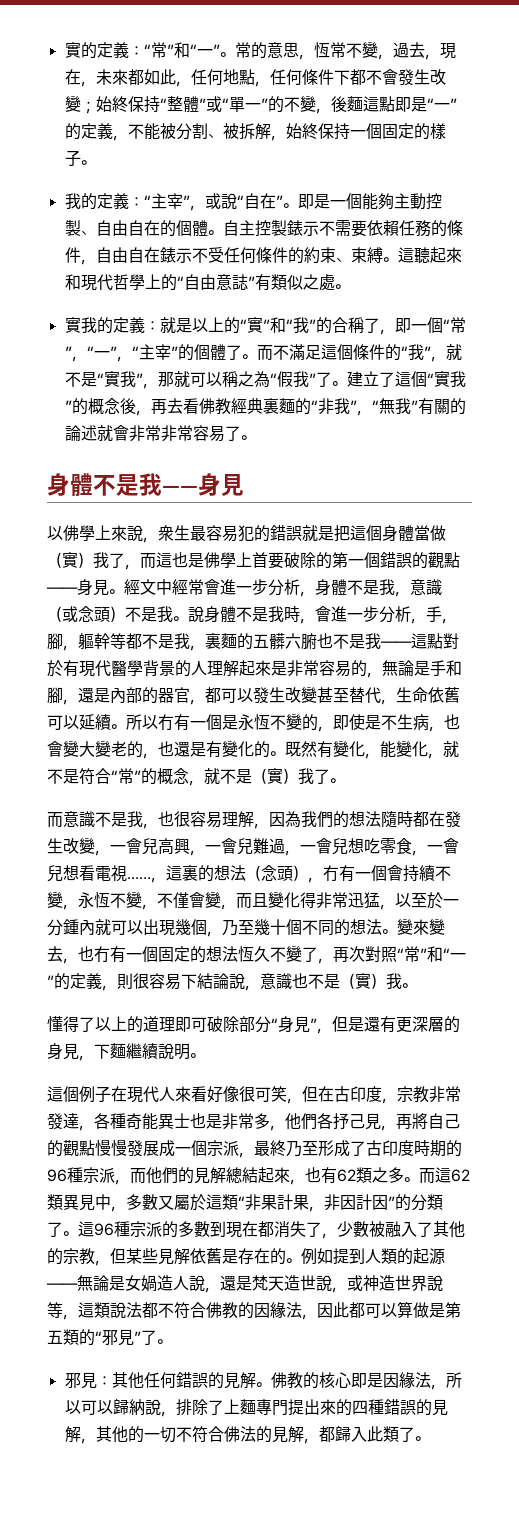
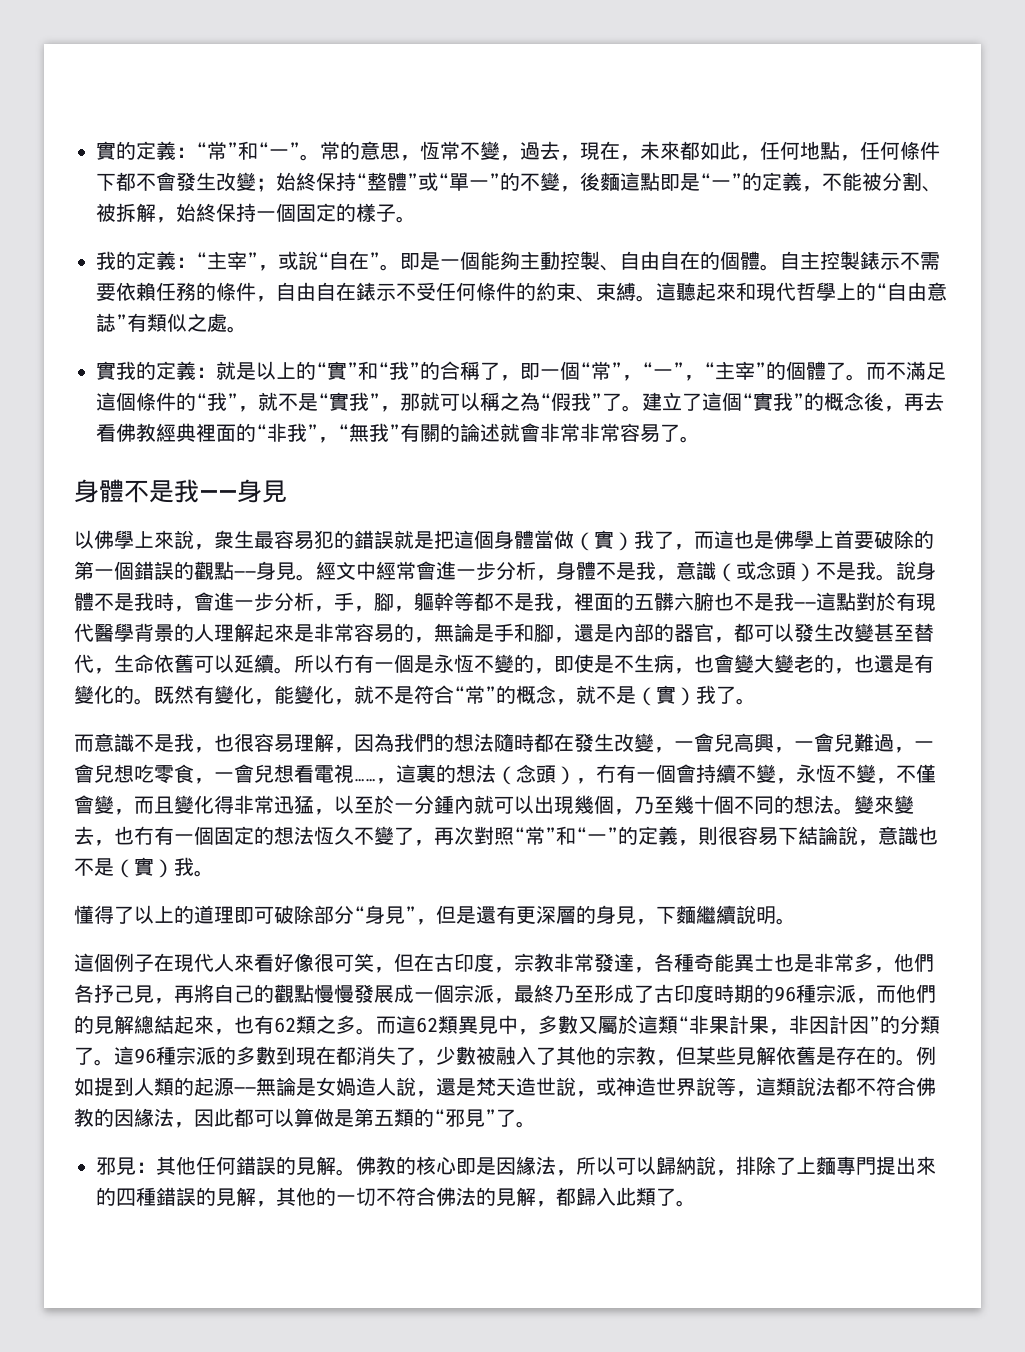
- 建立了這個“實我”的概念後，再去看佛教經典裏麵的“非我”，“無我”有關的論述就會非常非常容易了。
+ 建立了這個“實我”的概念後，再去看佛教經典裡面的“非我”，“無我”有關的論述就會非常非常容易了。
- 說身體不是我時，會進一步分析，手，腳，軀幹等都不是我，裏麵的五髒六腑也不是我——這點對於有現代醫學背景的人理解起來是非常容易的，無論是手和腳，還是內部的器官，都可以發生改變甚至替代，生命依舊可以延續。
+ 說身體不是我時，會進一步分析，手，腳，軀幹等都不是我，裡面的五髒六腑也不是我——這點對於有現代醫學背景的人理解起來是非常容易的，無論是手和腳，還是內部的器官，都可以發生改變甚至替代，生命依舊可以延續。

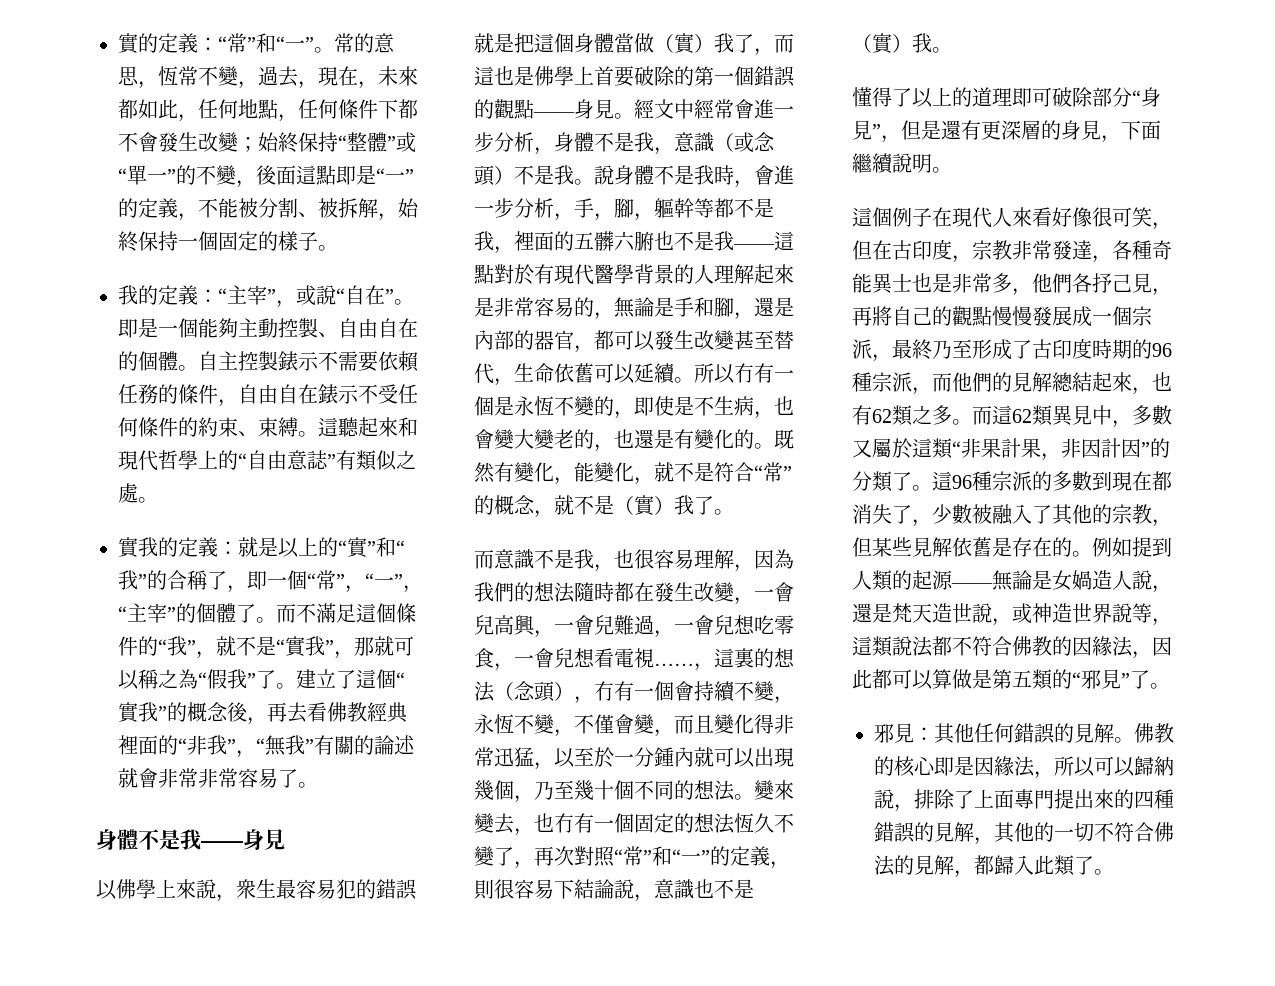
- 常的意思，恆常不變，過去，現在，未來都如此，任何地點，任何條件下都不會發生改變；始終保持“整體”或“單一”的不變，後麵這點即是“一”的定義，不能被分割、被拆解，始終保持一個固定的樣子。
+ 常的意思，恆常不變，過去，現在，未來都如此，任何地點，任何條件下都不會發生改變；始終保持“整體”或“單一”的不變，後面這點即是“一”的定義，不能被分割、被拆解，始終保持一個固定的樣子。
- 懂得了以上的道理即可破除部分“身見”，但是還有更深層的身見，下麵繼續說明。
+ 懂得了以上的道理即可破除部分“身見”，但是還有更深層的身見，下面繼續說明。
- 佛教的核心即是因緣法，所以可以歸納說，排除了上麵專門提出來的四種錯誤的見解，其他的一切不符合佛法的見解，都歸入此類了。
+ 佛教的核心即是因緣法，所以可以歸納說，排除了上面專門提出來的四種錯誤的見解，其他的一切不符合佛法的見解，都歸入此類了。

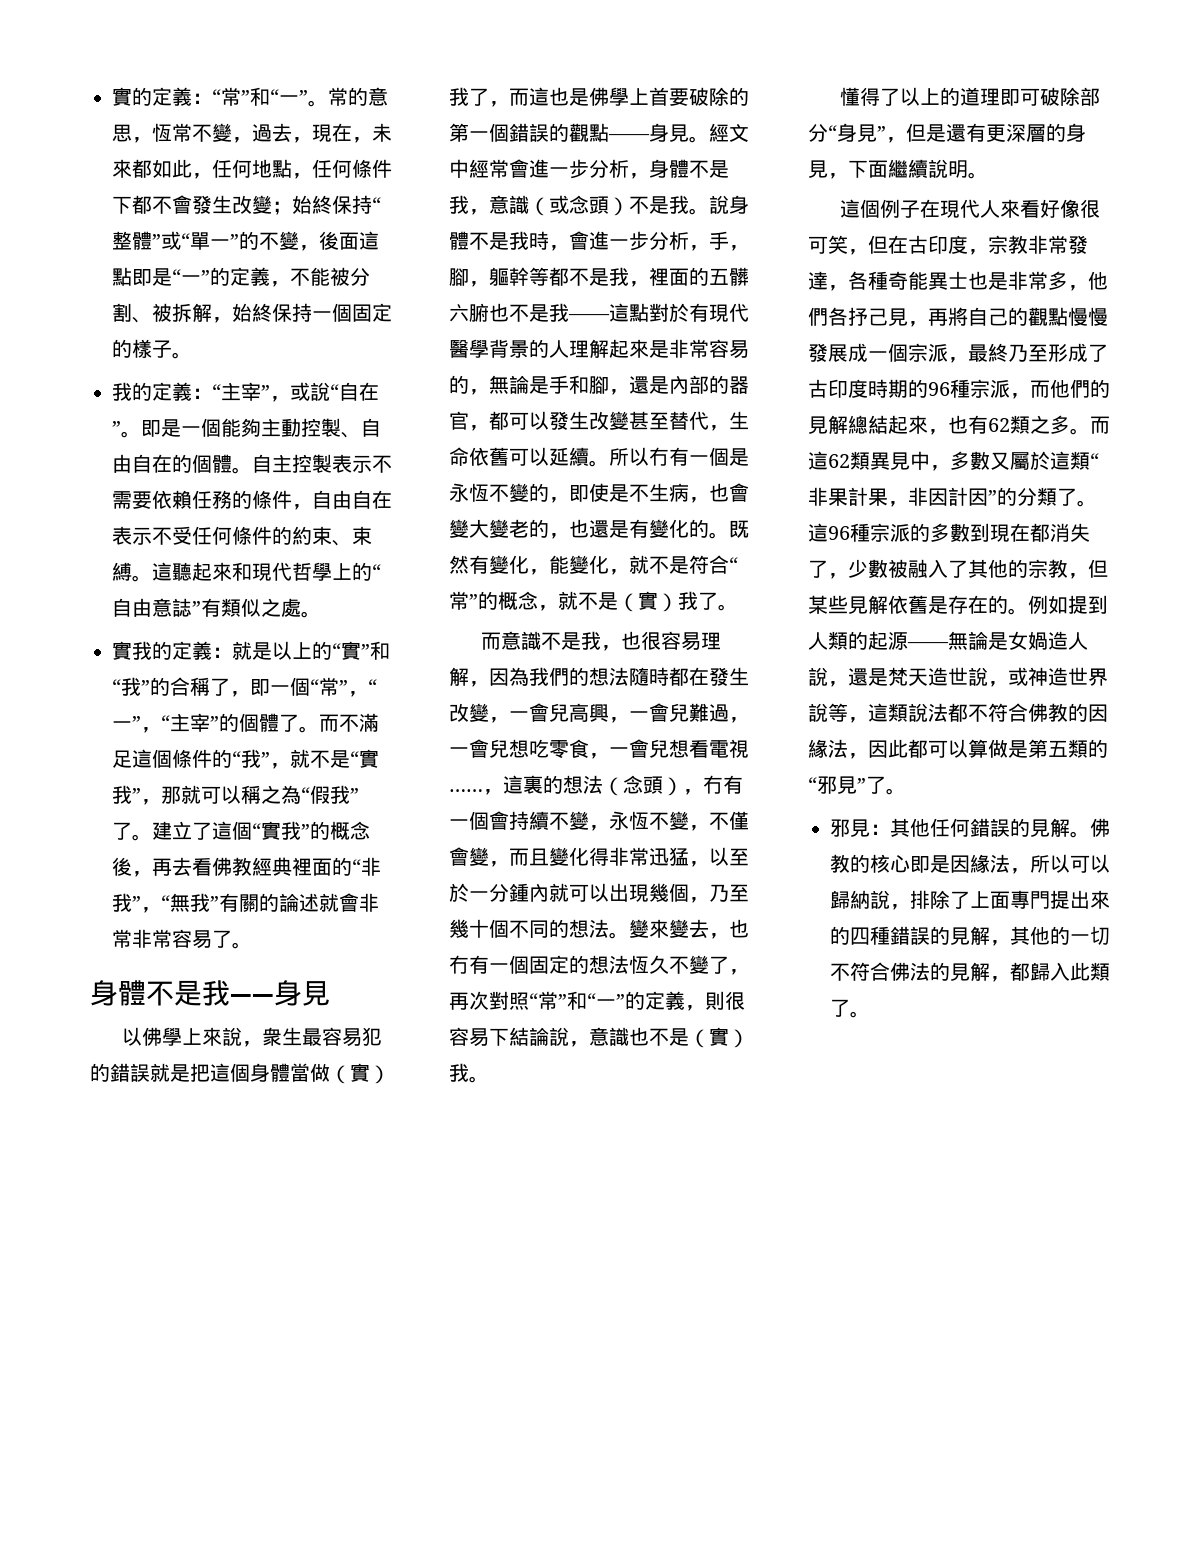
- 自主控製錶示不需要依賴任務的條件，自由自在錶示不受任何條件的約束、束縛。
+ 自主控製表示不需要依賴任務的條件，自由自在表示不受任何條件的約束、束縛。

